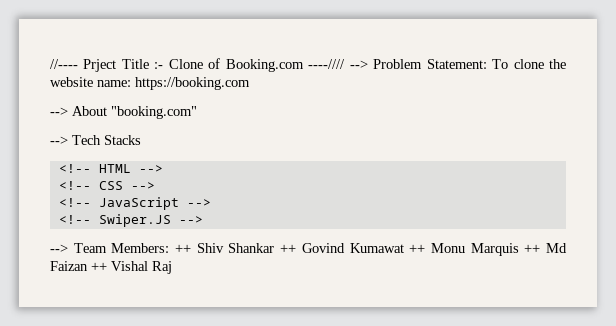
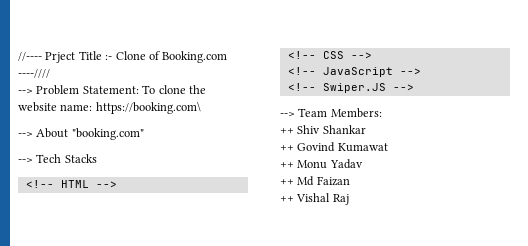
- //---- Prject Title :- Clone of Booking.com ----//// --> Problem Statement: To clone the website name: https://booking.com
+ //---- Prject Title :- Clone of Booking.com ----////
+ --> Problem Statement: To clone the website name: https://booking.com\
- --> Team Members: ++ Shiv Shankar ++ Govind Kumawat ++ Monu Marquis ++ Md Faizan ++ Vishal Raj
+ --> Team Members:
+ ++ Shiv Shankar
+ ++ Govind Kumawat
+ ++ Monu Yadav
+ ++ Md Faizan
+ ++ Vishal Raj

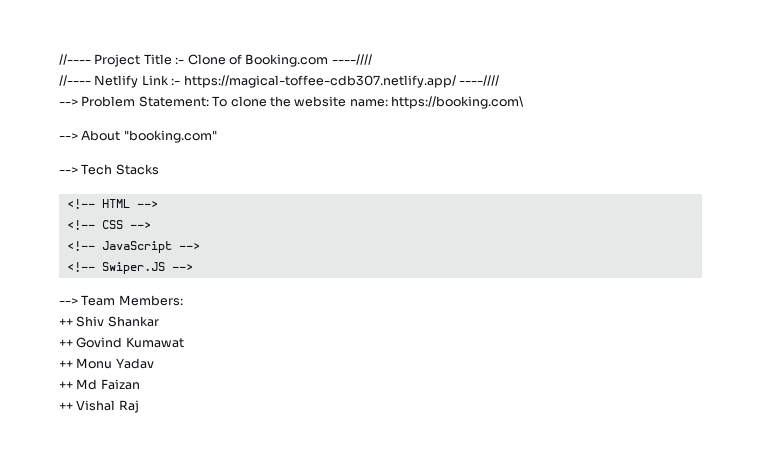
- //---- Prject Title :- Clone of Booking.com ----////
+ //---- Project Title :- Clone of Booking.com ----////
+ //---- Netlify Link :- https://magical-toffee-cdb307.netlify.app/ ----////

